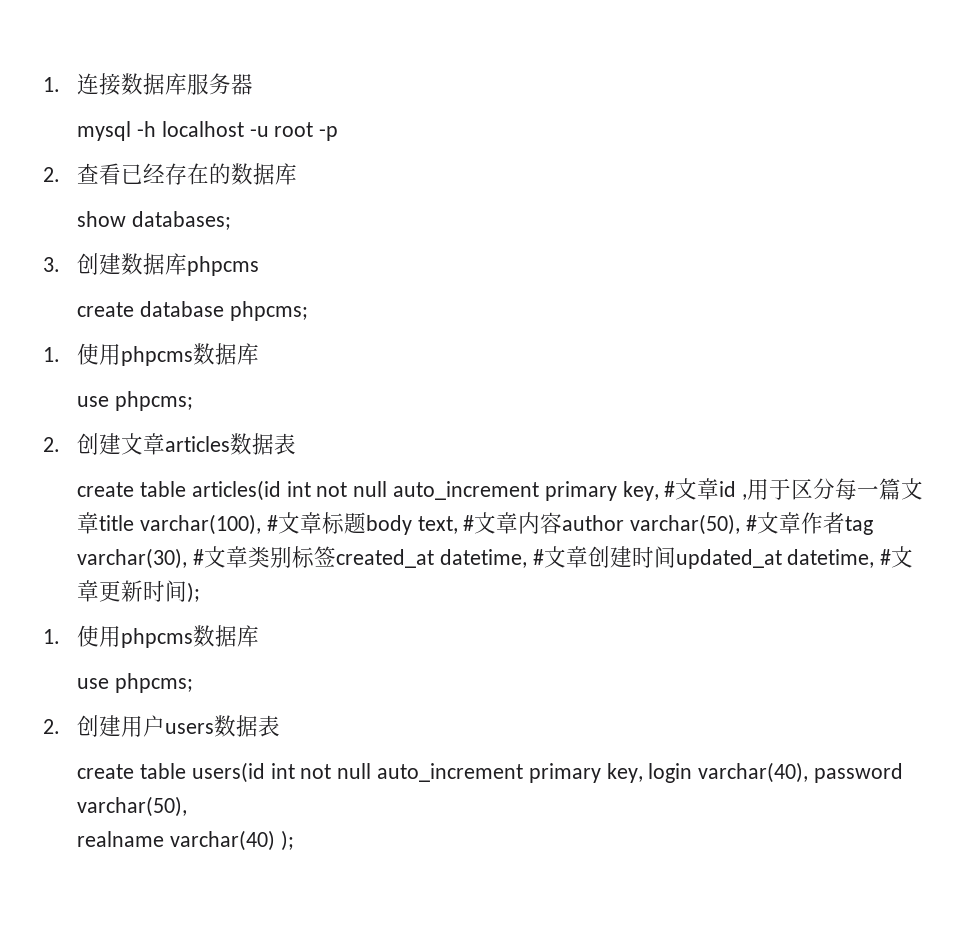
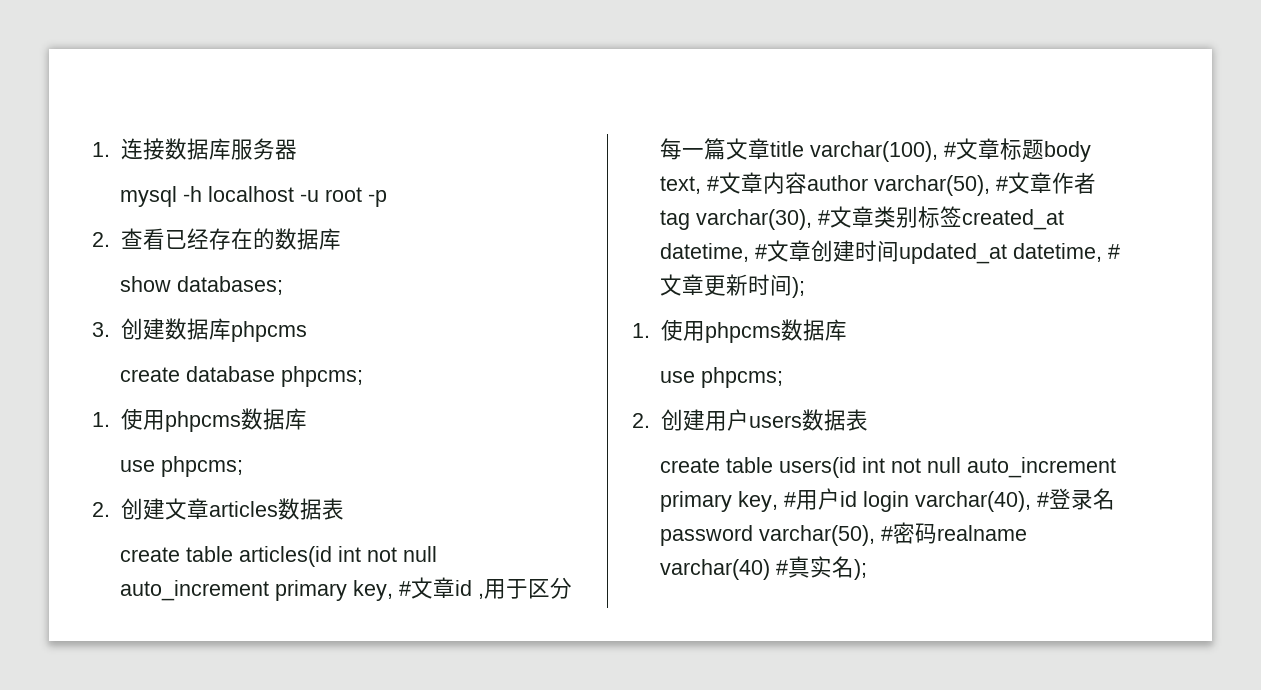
- create table users(id int not null auto_increment primary key, login varchar(40), password varchar(50),
- realname varchar(40) );
+ create table users(id int not null auto_increment primary key, #用户id login varchar(40), #登录名password varchar(50), #密码realname varchar(40) #真实名);

